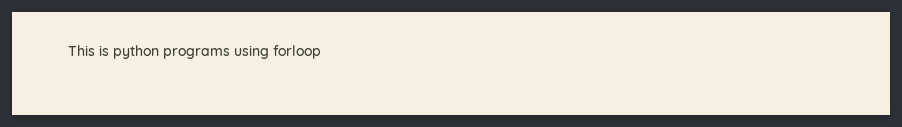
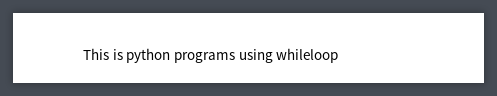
- This is python programs using forloop
+ This is python programs using whileloop

